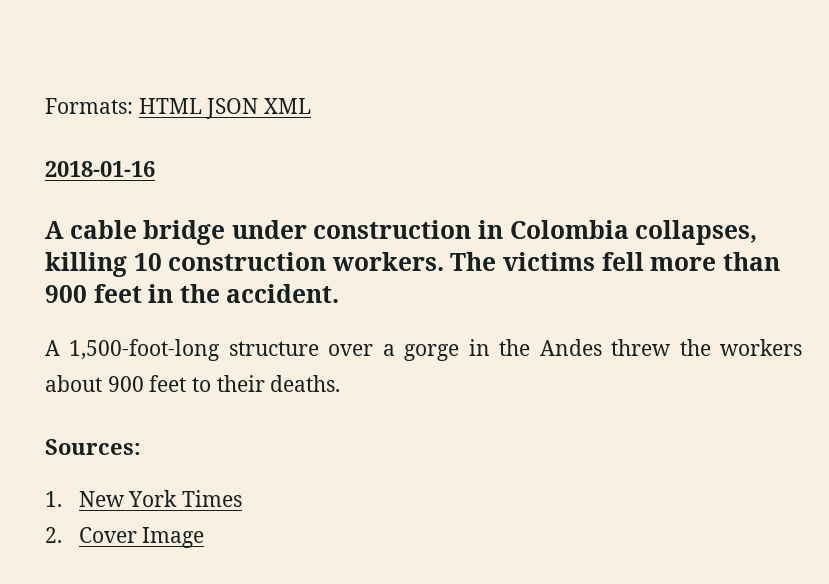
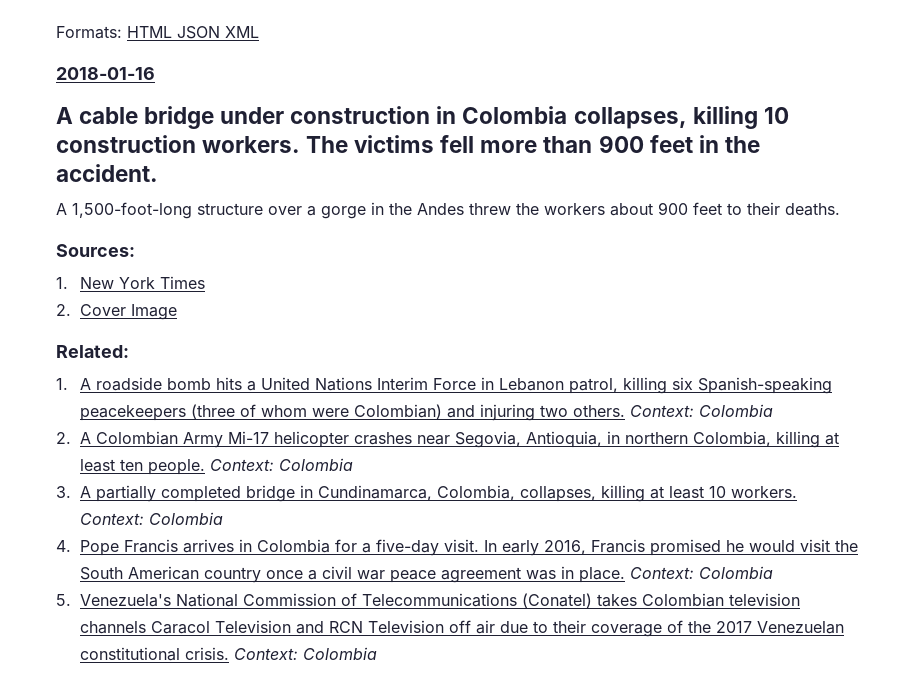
+ Related:
+ 1. A roadside bomb hits a United Nations Interim Force in Lebanon patrol, killing six Spanish-speaking peacekeepers (three of whom were Colombian) and injuring two others. Context: Colombia
+ 2. A Colombian Army Mi-17 helicopter crashes near Segovia, Antioquia, in northern Colombia, killing at least ten people. Context: Colombia
+ 3. A partially completed bridge in Cundinamarca, Colombia, collapses, killing at least 10 workers. Context: Colombia
+ 4. Pope Francis arrives in Colombia for a five-day visit. In early 2016, Francis promised he would visit the South American country once a civil war peace agreement was in place. Context: Colombia
+ 5. Venezuela's National Commission of Telecommunications (Conatel) takes Colombian television channels Caracol Television and RCN Television off air due to their coverage of the 2017 Venezuelan constitutional crisis. Context: Colombia

